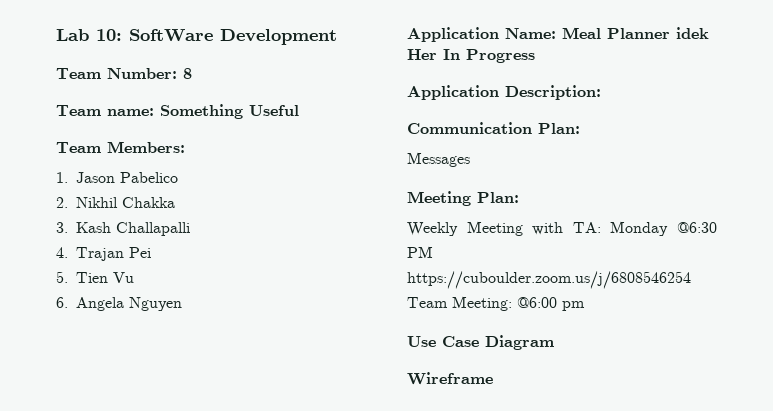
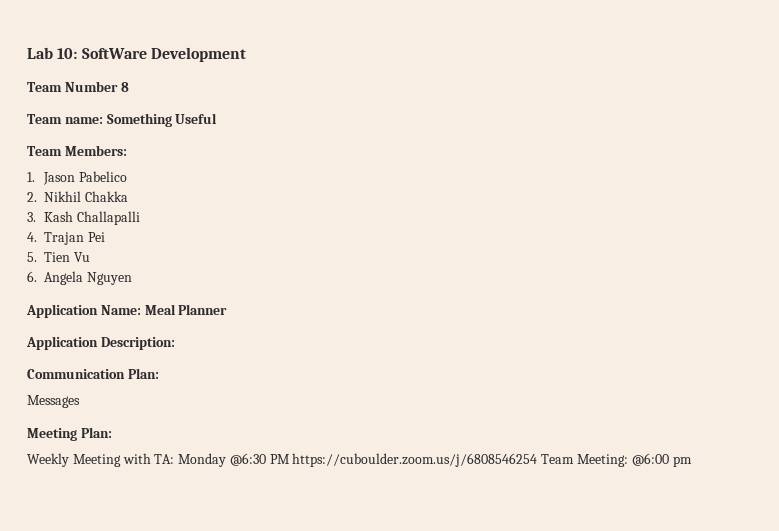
- Team Number: 8
+ Team Number 8
- Application Name: Meal Planner idek Her In Progress
+ Application Name: Meal Planner
- Use Case Diagram
- Wireframe

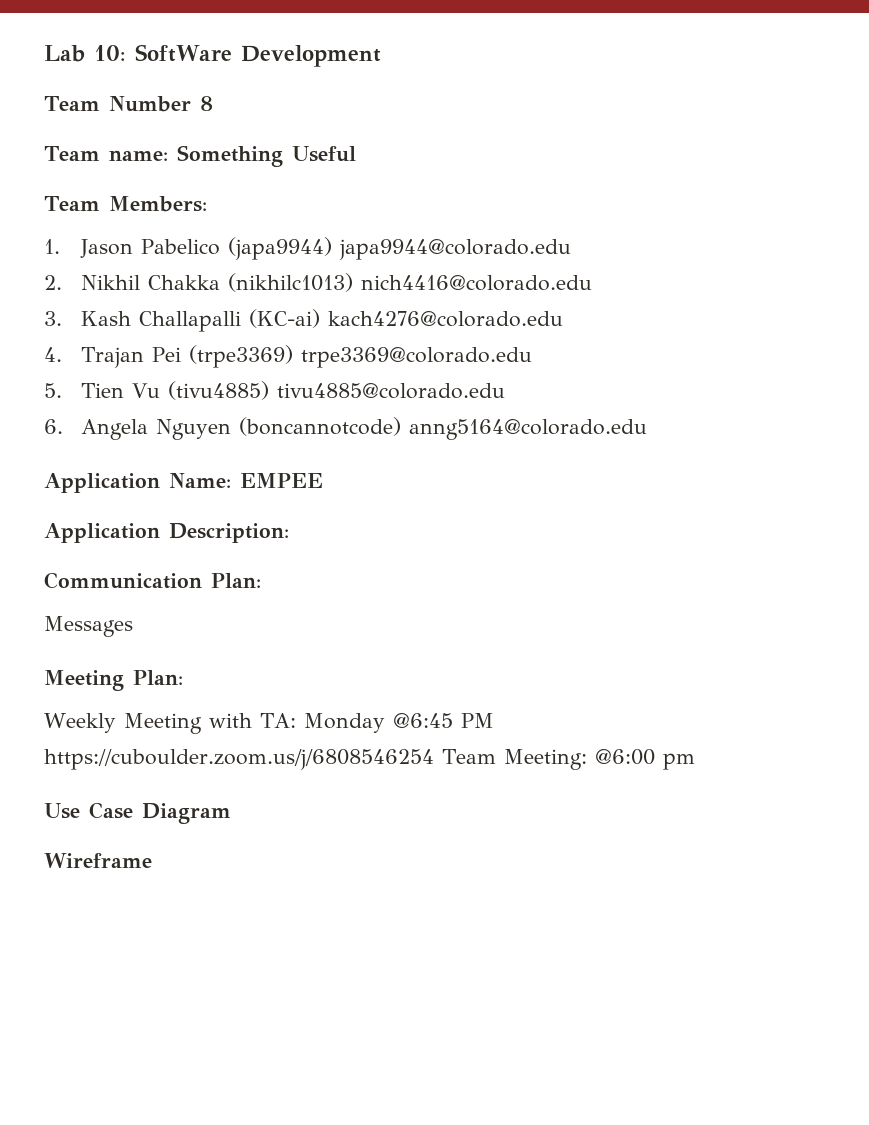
- 1. Jason Pabelico
+ 1. Jason Pabelico (japa9944) japa9944@colorado.edu
- 2. Nikhil Chakka
+ 2. Nikhil Chakka (nikhilc1013) nich4416@colorado.edu
- 3. Kash Challapalli
+ 3. Kash Challapalli (KC-ai) kach4276@colorado.edu
- 4. Trajan Pei
+ 4. Trajan Pei (trpe3369) trpe3369@colorado.edu
- 5. Tien Vu
+ 5. Tien Vu (tivu4885) tivu4885@colorado.edu
- 6. Angela Nguyen
+ 6. Angela Nguyen (boncannotcode) anng5164@colorado.edu
- Application Name: Meal Planner
+ Application Name: EMPEE
- Weekly Meeting with TA: Monday @6:30 PM https://cuboulder.zoom.us/j/6808546254 Team Meeting: @6:00 pm
+ Weekly Meeting with TA: Monday @6:45 PM https://cuboulder.zoom.us/j/6808546254 Team Meeting: @6:00 pm
+ Use Case Diagram
+ Wireframe

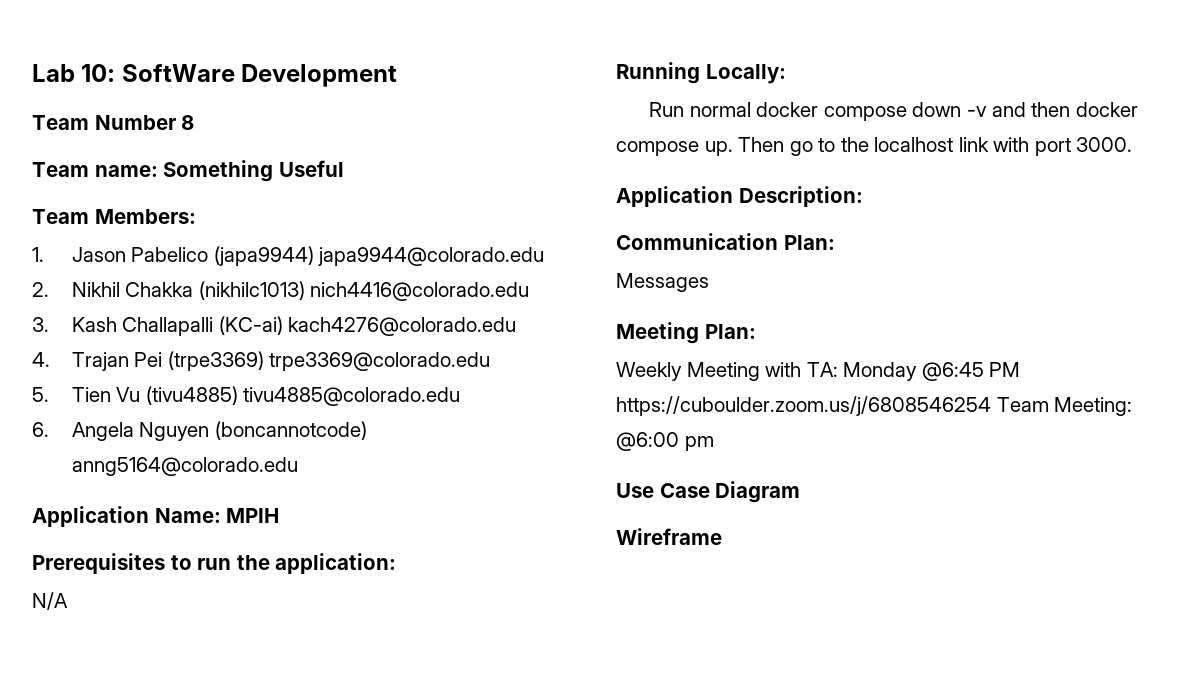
- Application Name: EMPEE
+ Application Name: MPIH
+ Prerequisites to run the application:
+ N/A
+ Running Locally:
+ Run normal docker compose down -v and then docker compose up. Then go to the localhost link with port 3000.

